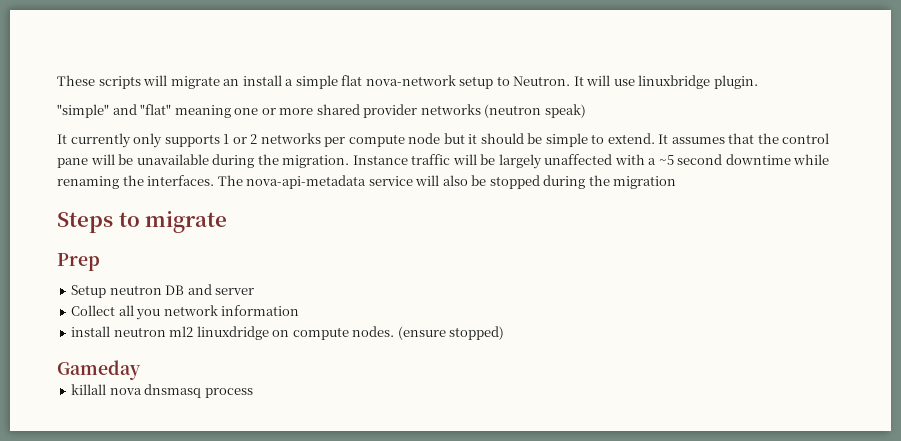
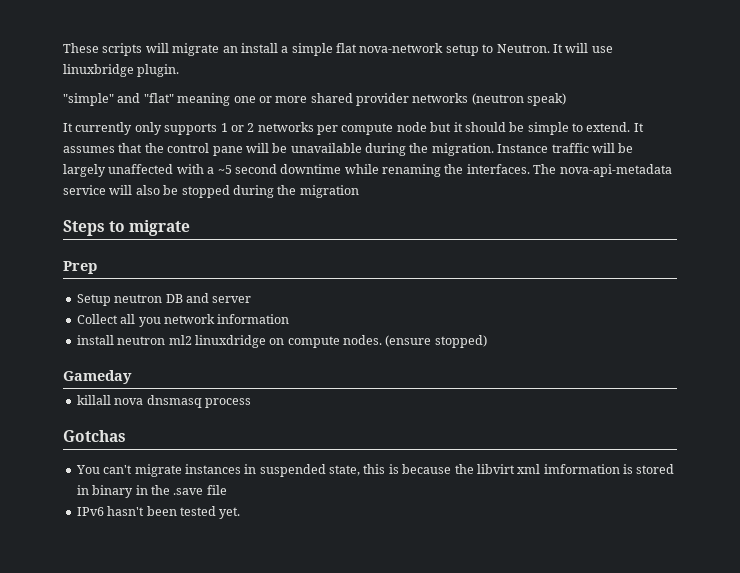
+ Gotchas
+ You can't migrate instances in suspended state, this is because the libvirt xml imformation is stored in binary in the .save file
+ IPv6 hasn't been tested yet.

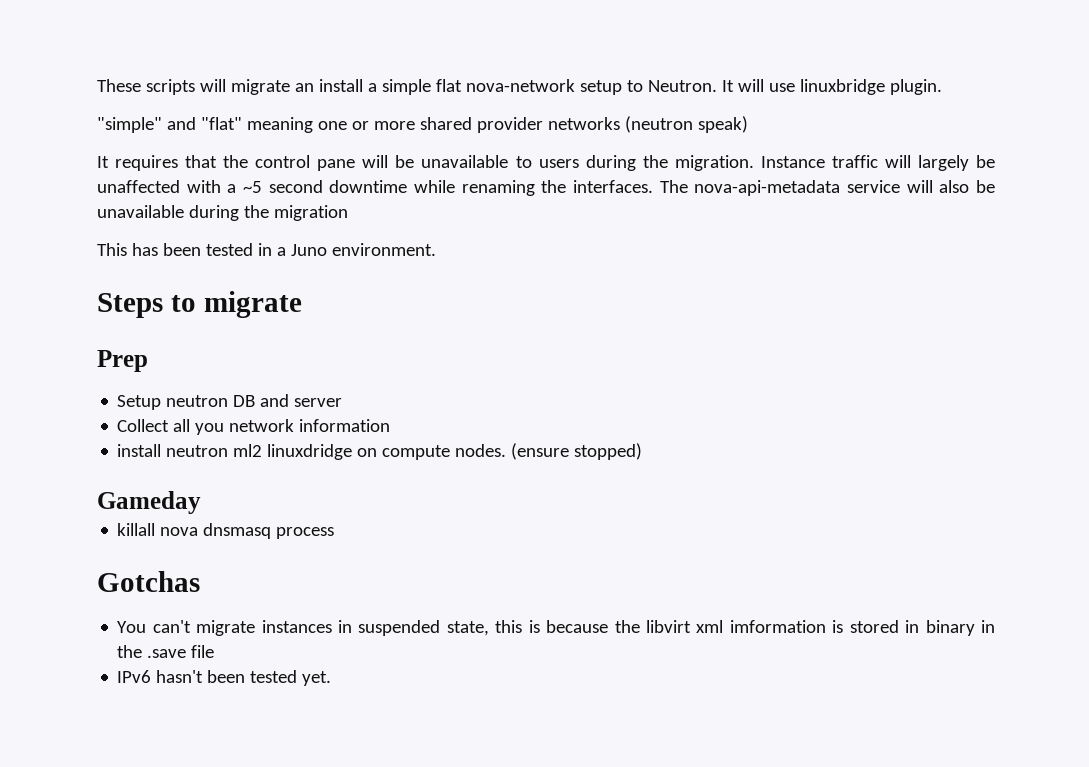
- It currently only supports 1 or 2 networks per compute node but it should be simple to extend. It assumes that the control pane will be unavailable during the migration.
+ It requires that the control pane will be unavailable to users during the migration.
- Instance traffic will be largely unaffected with a ~5 second downtime while renaming the interfaces.
+ Instance traffic will largely be unaffected with a ~5 second downtime while renaming the interfaces.
- The nova-api-metadata service will also be stopped during the migration
+ The nova-api-metadata service will also be unavailable during the migration
+ This has been tested in a Juno environment.

